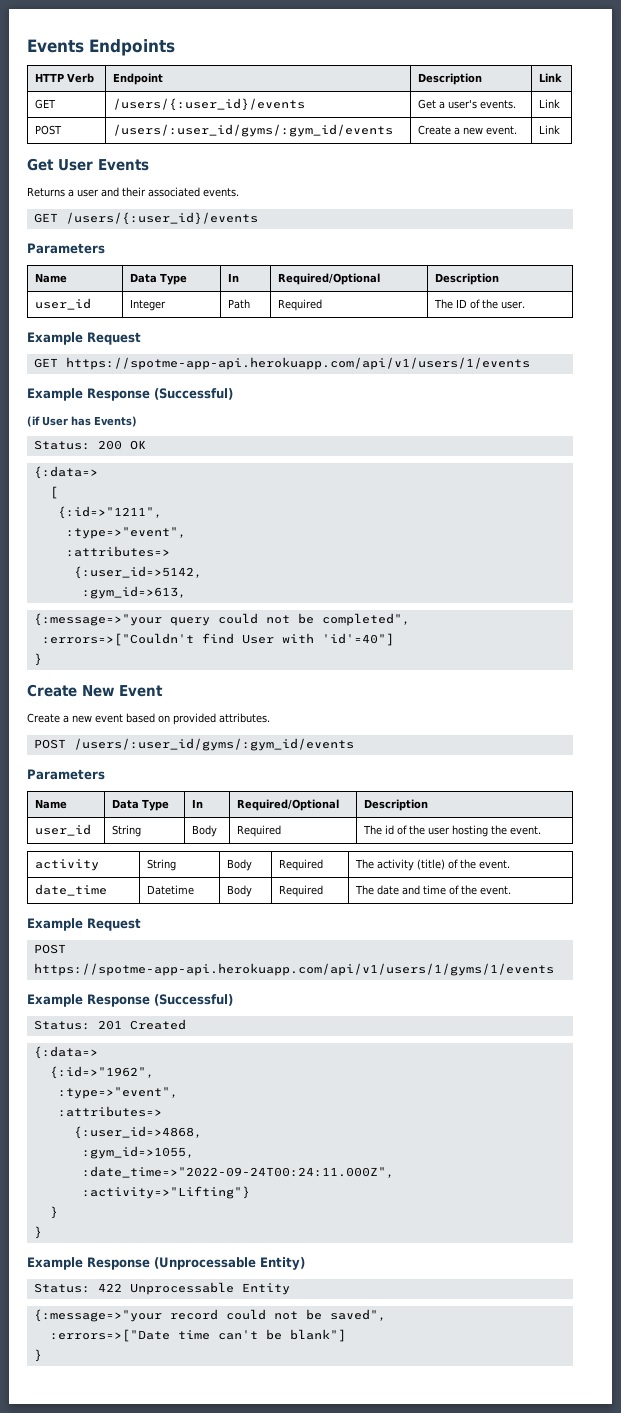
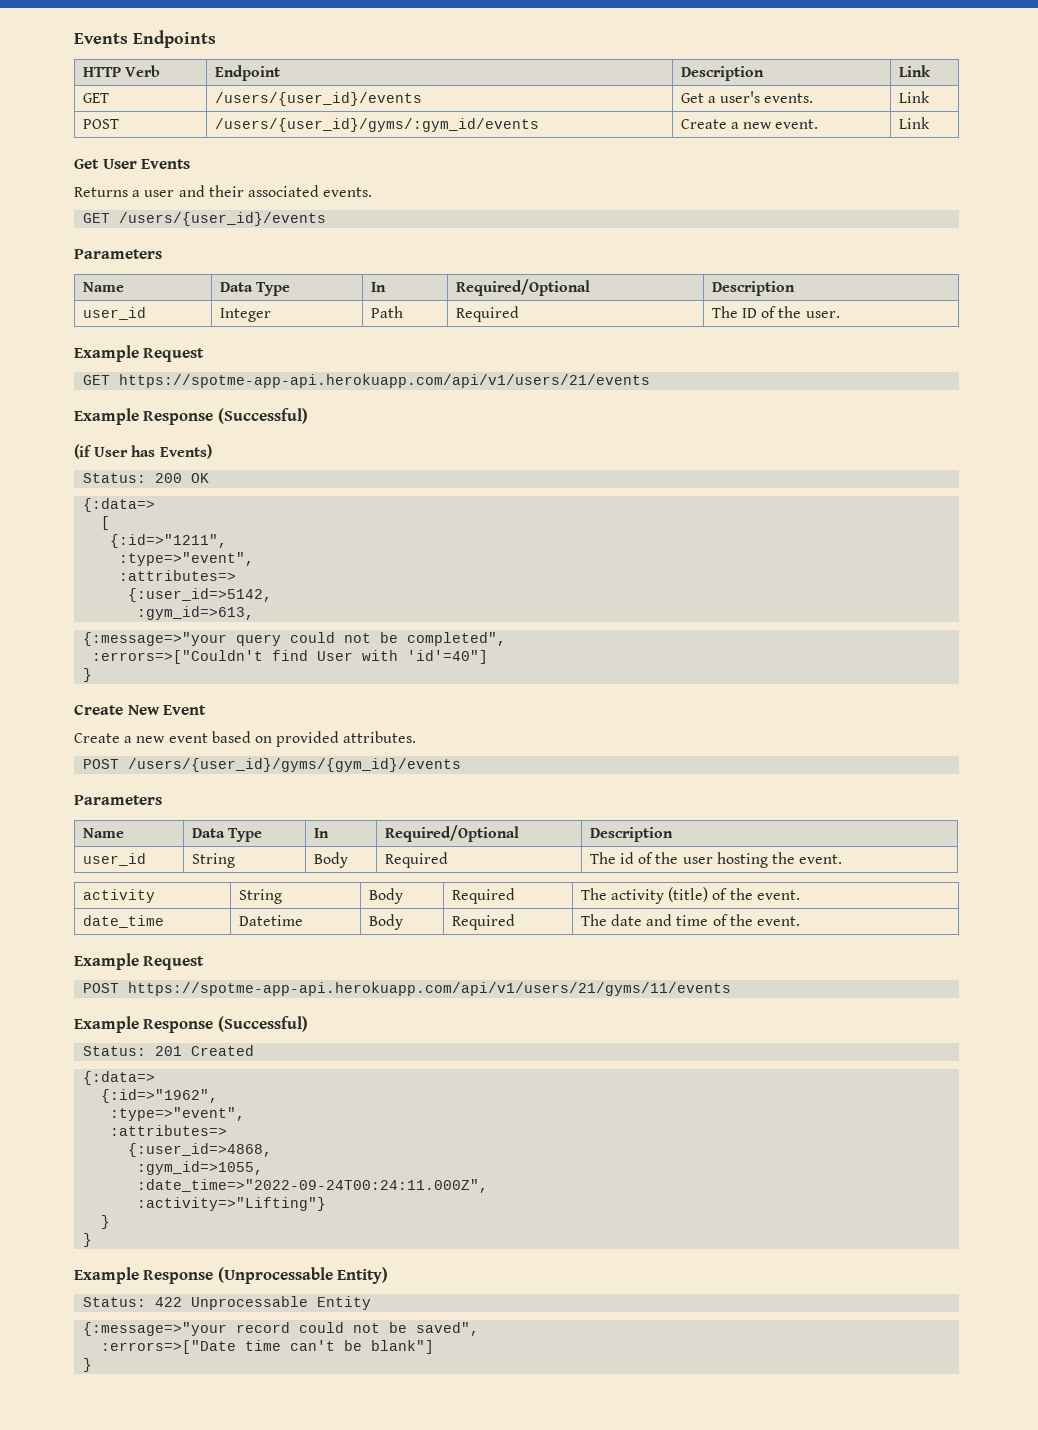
- GET | /users/{:user_id}/events | Get a user's events. | Link
+ GET | /users/{user_id}/events | Get a user's events. | Link
- POST | /users/:user_id/gyms/:gym_id/events | Create a new event. | Link
+ POST | /users/{user_id}/gyms/:gym_id/events | Create a new event. | Link
- GET /users/{:user_id}/events
+ GET /users/{user_id}/events
- GET https://spotme-app-api.herokuapp.com/api/v1/users/1/events
+ GET https://spotme-app-api.herokuapp.com/api/v1/users/21/events
- POST /users/:user_id/gyms/:gym_id/events
+ POST /users/{user_id}/gyms/{gym_id}/events
- POST https://spotme-app-api.herokuapp.com/api/v1/users/1/gyms/1/events
+ POST https://spotme-app-api.herokuapp.com/api/v1/users/21/gyms/11/events

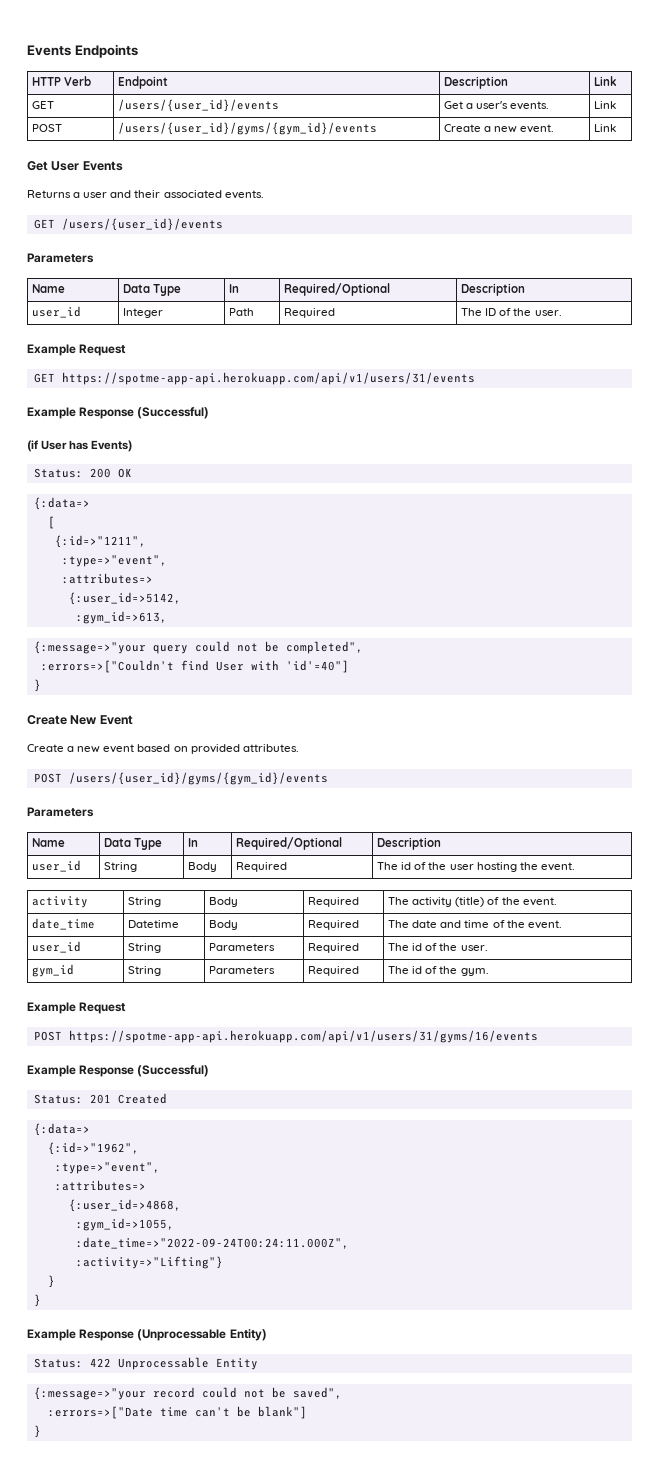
- POST | /users/{user_id}/gyms/:gym_id/events | Create a new event. | Link
+ POST | /users/{user_id}/gyms/{gym_id}/events | Create a new event. | Link
- GET https://spotme-app-api.herokuapp.com/api/v1/users/21/events
+ GET https://spotme-app-api.herokuapp.com/api/v1/users/31/events
+ user_id | String | Parameters | Required | The id of the user.
+ gym_id | String | Parameters | Required | The id of the gym.
- POST https://spotme-app-api.herokuapp.com/api/v1/users/21/gyms/11/events
+ POST https://spotme-app-api.herokuapp.com/api/v1/users/31/gyms/16/events

